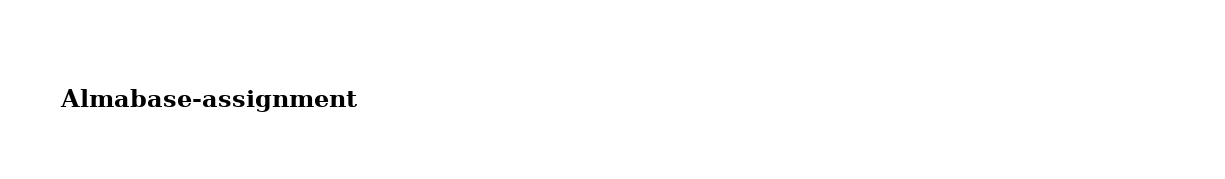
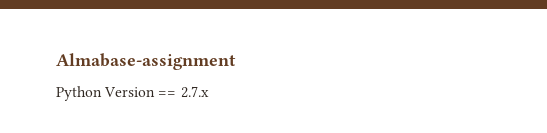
+ Python Version == 2.7.x

